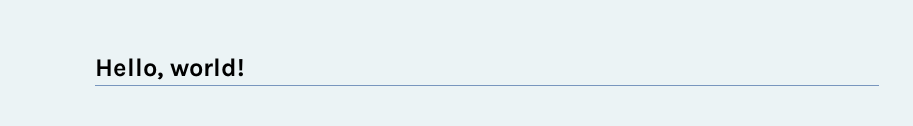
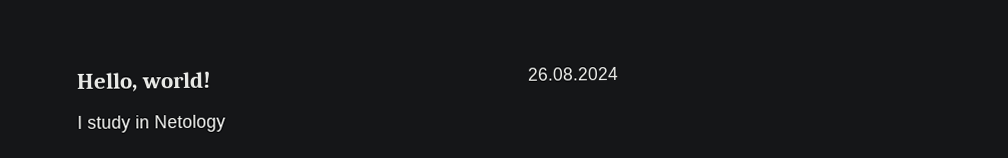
+ I study in Netology
+ 26.08.2024

